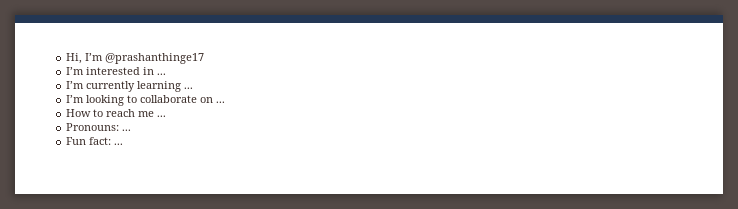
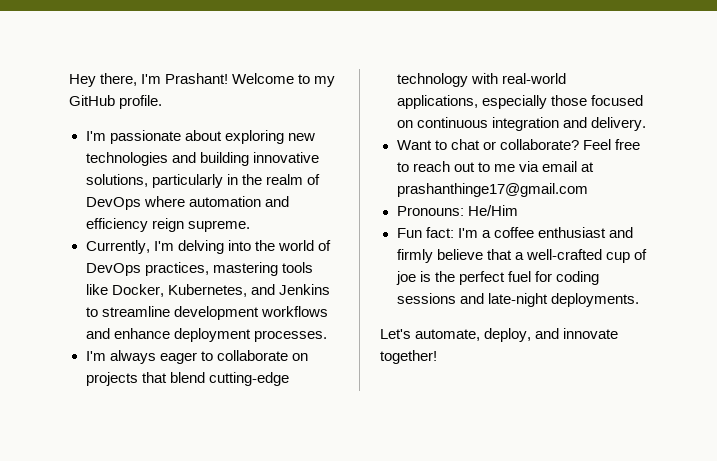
- Hi, I’m @prashanthinge17
- I’m interested in ...
- I’m currently learning ...
- I’m looking to collaborate on ...
- How to reach me ...
+ Hey there, I'm Prashant! Welcome to my GitHub profile.
+ I'm passionate about exploring new technologies and building innovative solutions, particularly in the realm of DevOps where automation and efficiency reign supreme.
+ Currently, I'm delving into the world of DevOps practices, mastering tools like Docker, Kubernetes, and Jenkins to streamline development workflows and enhance deployment processes.
+ I'm always eager to collaborate on projects that blend cutting-edge technology with real-world applications, especially those focused on continuous integration and delivery.
+ Want to chat or collaborate? Feel free to reach out to me via email at prashanthinge17@gmail.com
- Pronouns: ...
+ Pronouns: He/Him
- Fun fact: ...
+ Fun fact: I'm a coffee enthusiast and firmly believe that a well-crafted cup of joe is the perfect fuel for coding sessions and late-night deployments.
+ Let's automate, deploy, and innovate together!

